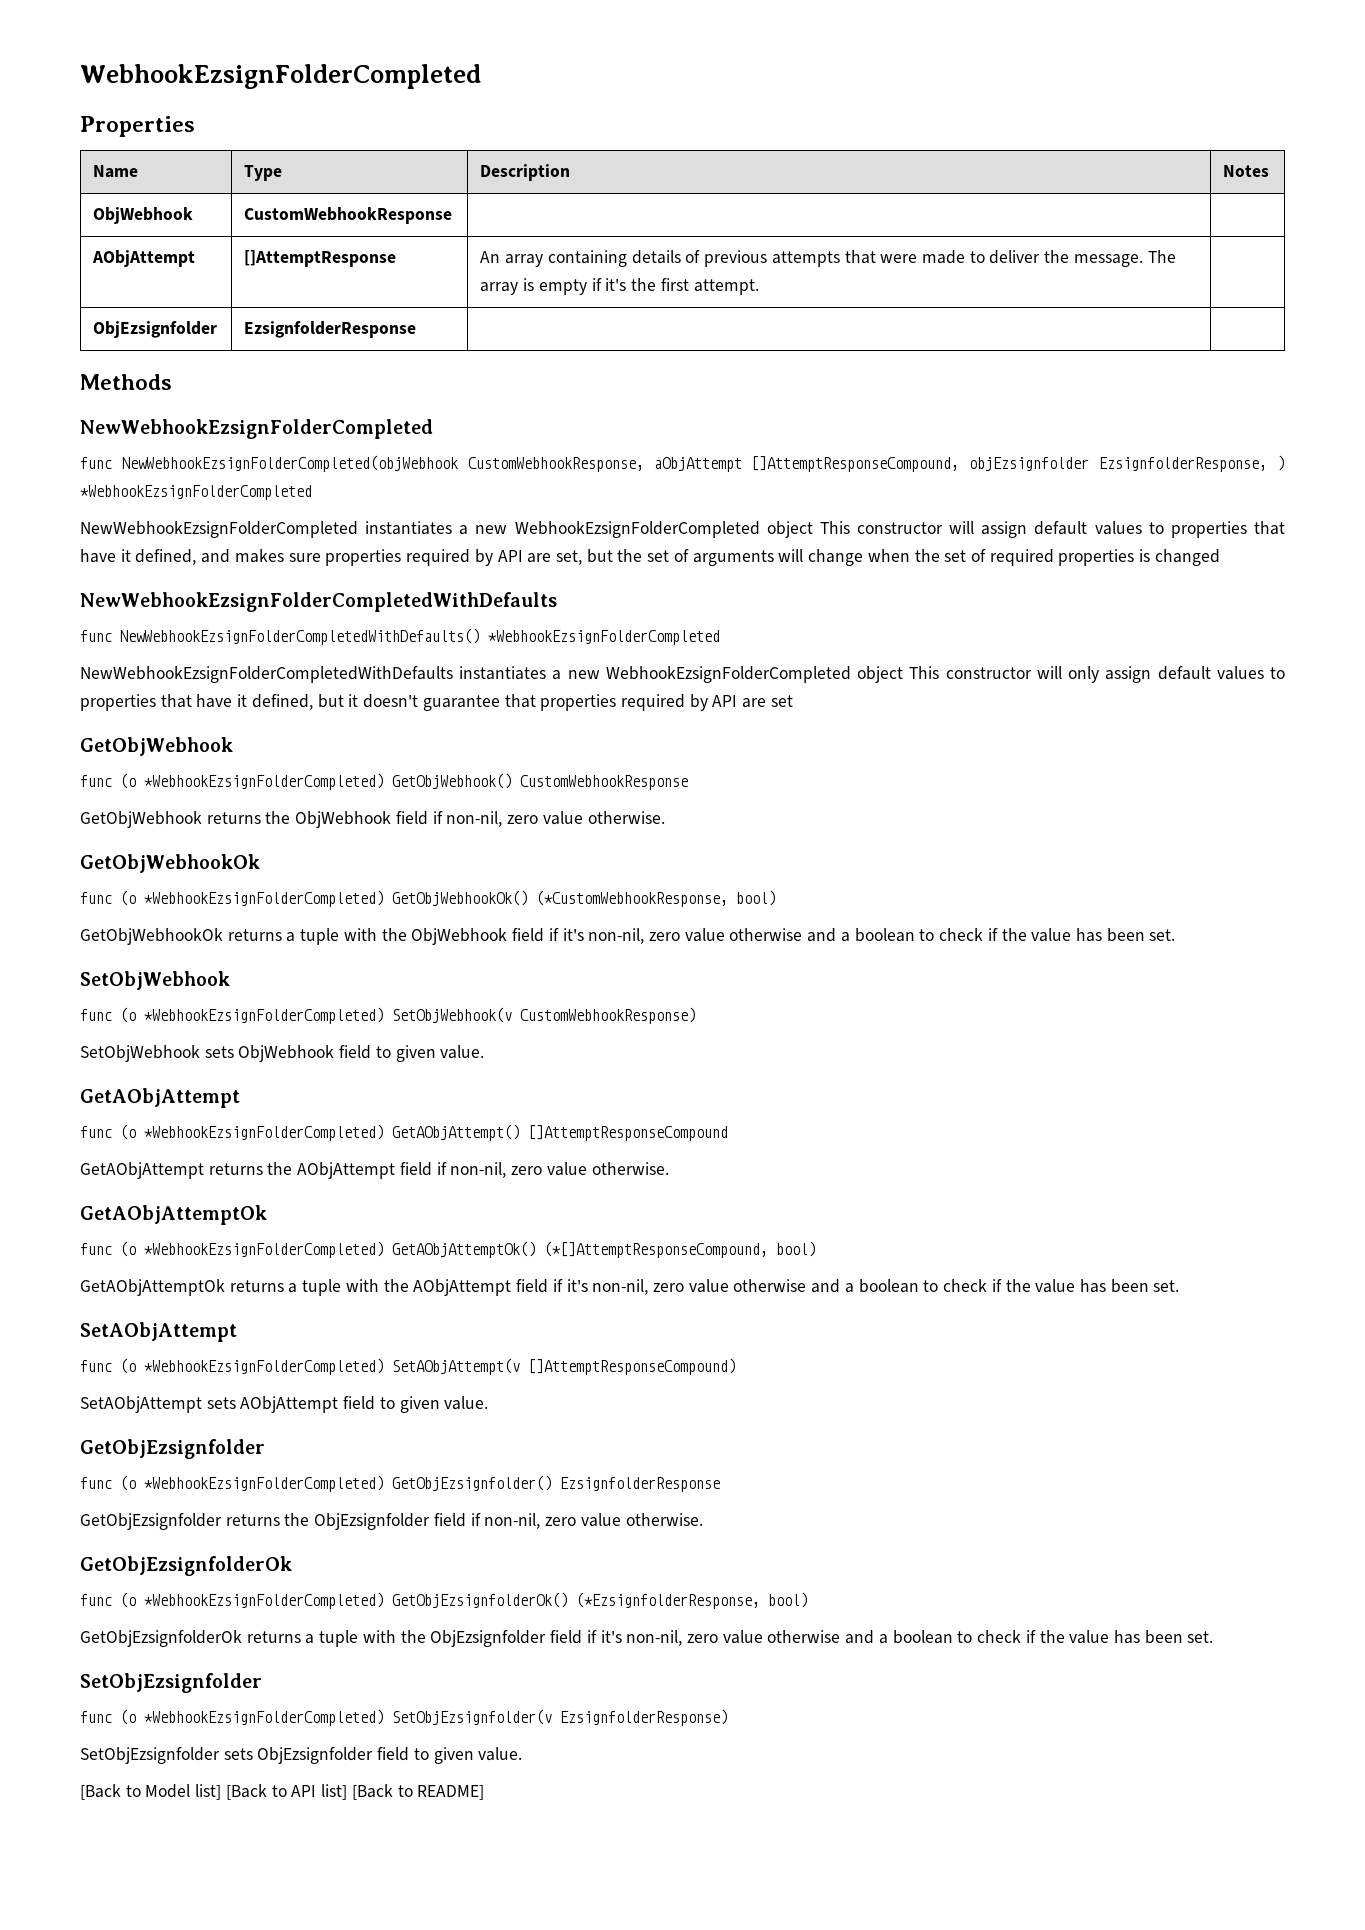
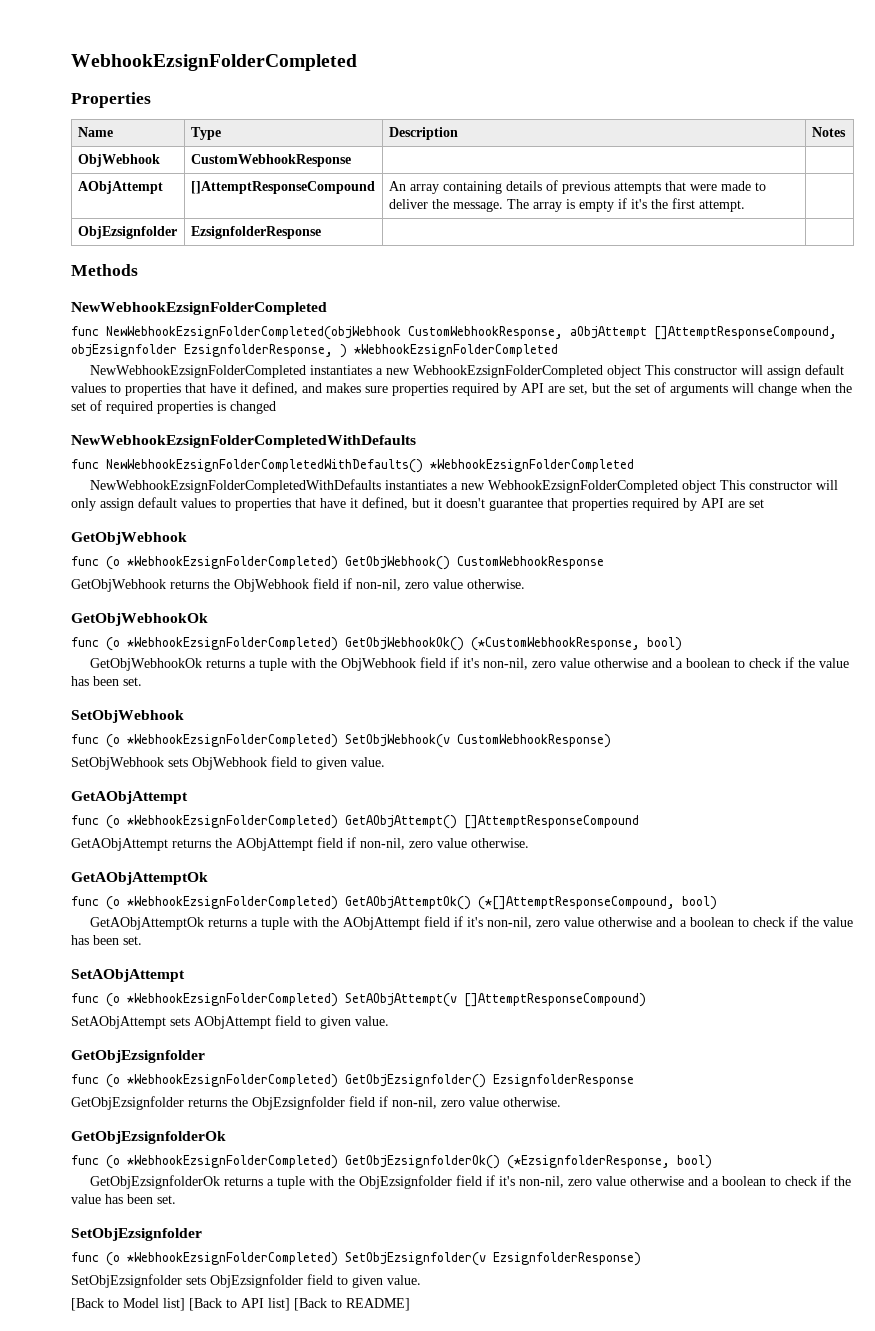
- AObjAttempt | []AttemptResponse | An array containing details of previous attempts that were made to deliver the message. The array is empty if it's the first attempt. |
+ AObjAttempt | []AttemptResponseCompound | An array containing details of previous attempts that were made to deliver the message. The array is empty if it's the first attempt. |

